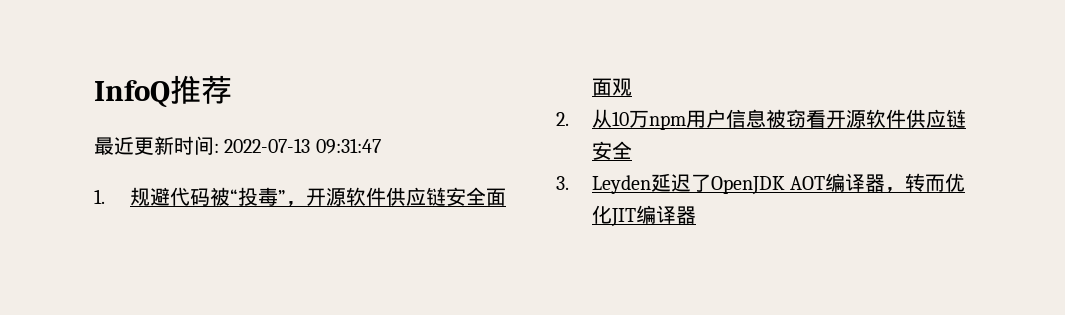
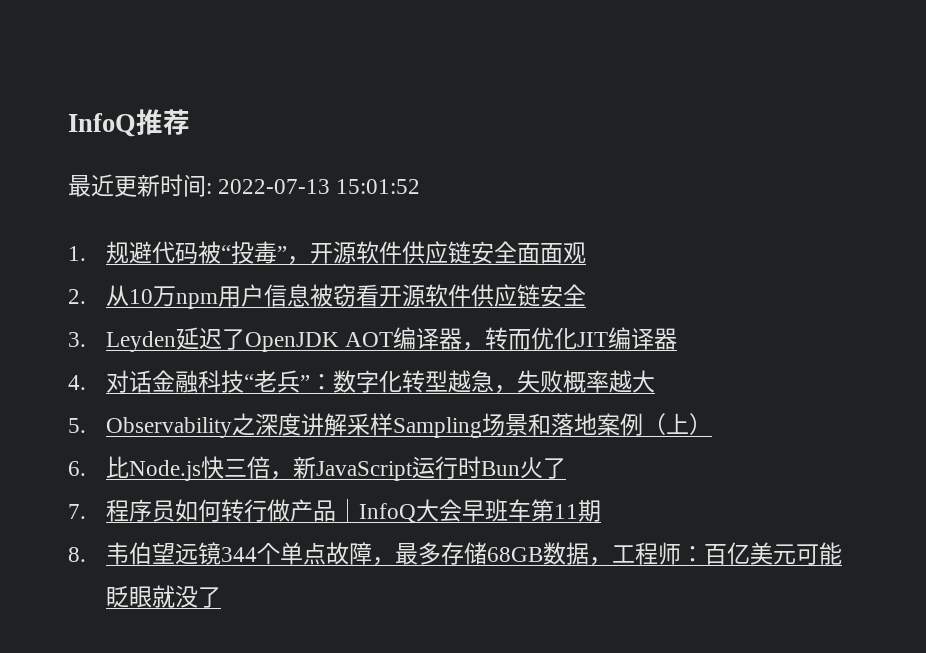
- 最近更新时间: 2022-07-13 09:31:47
+ 最近更新时间: 2022-07-13 15:01:52
+ 4.对话金融科技“老兵”：数字化转型越急，失败概率越大
+ 5. Observability之深度讲解采样Sampling场景和落地案例（上）
+ 6.比Node.js快三倍，新JavaScript运行时Bun火了
+ 7.程序员如何转行做产品｜InfoQ大会早班车第11期
+ 8.韦伯望远镜344个单点故障，最多存储68GB数据，工程师：百亿美元可能眨眼就没了

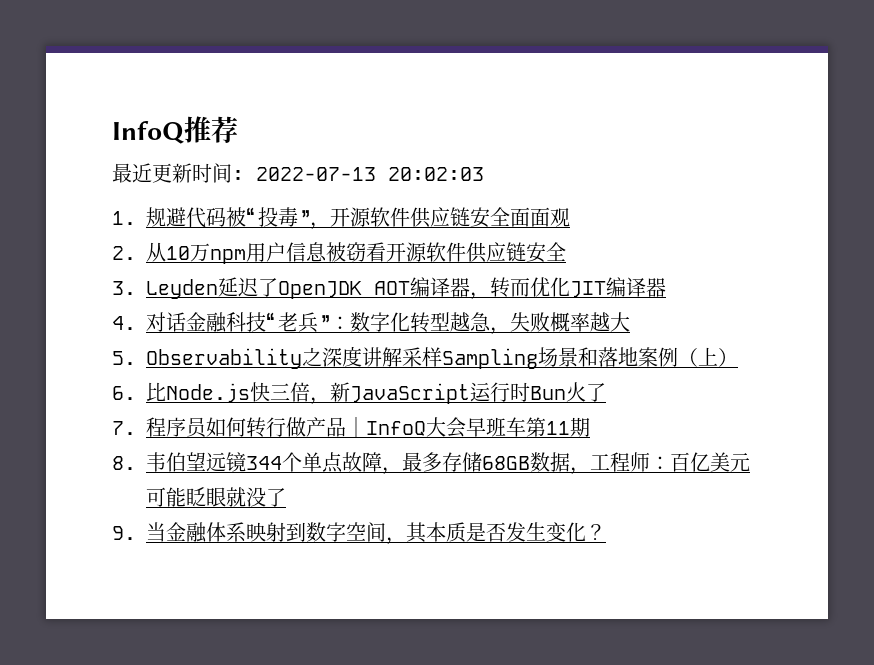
- 最近更新时间: 2022-07-13 15:01:52
+ 最近更新时间: 2022-07-13 20:02:03
+ 9.当金融体系映射到数字空间，其本质是否发生变化？

